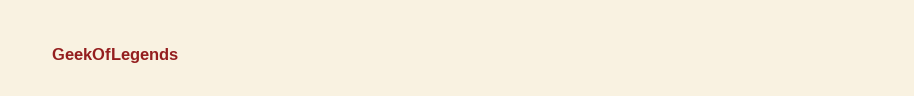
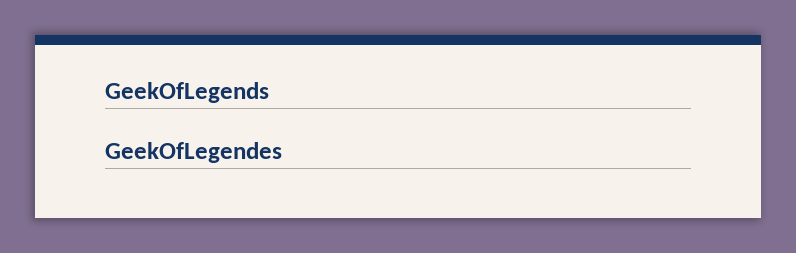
+ GeekOfLegendes

